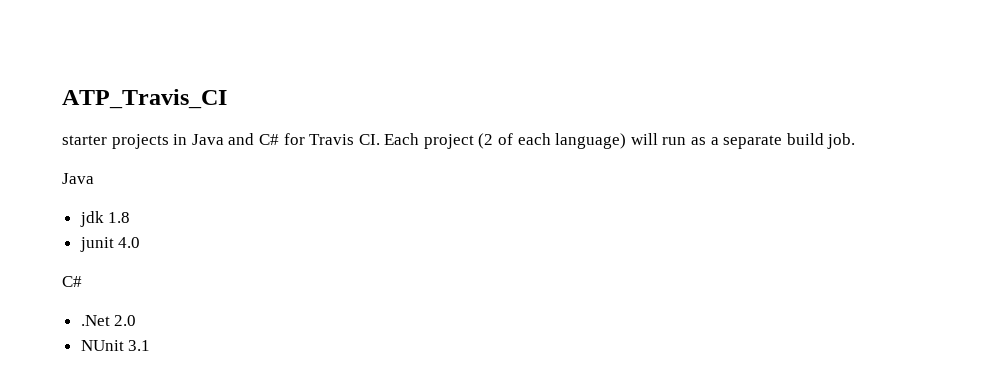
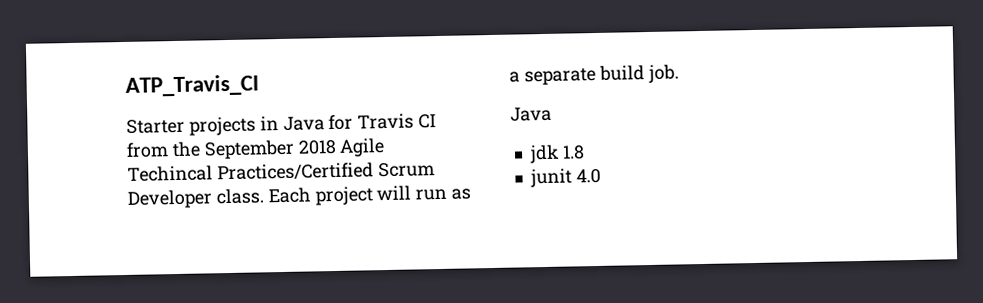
- starter projects in Java and C# for Travis CI. Each project (2 of each language) will run as a separate build job.
+ Starter projects in Java for Travis CI from the September 2018 Agile Techincal Practices/Certified Scrum Developer class. Each project will run as a separate build job.
  junit 4.0
- C#
- .Net 2.0
- NUnit 3.1

